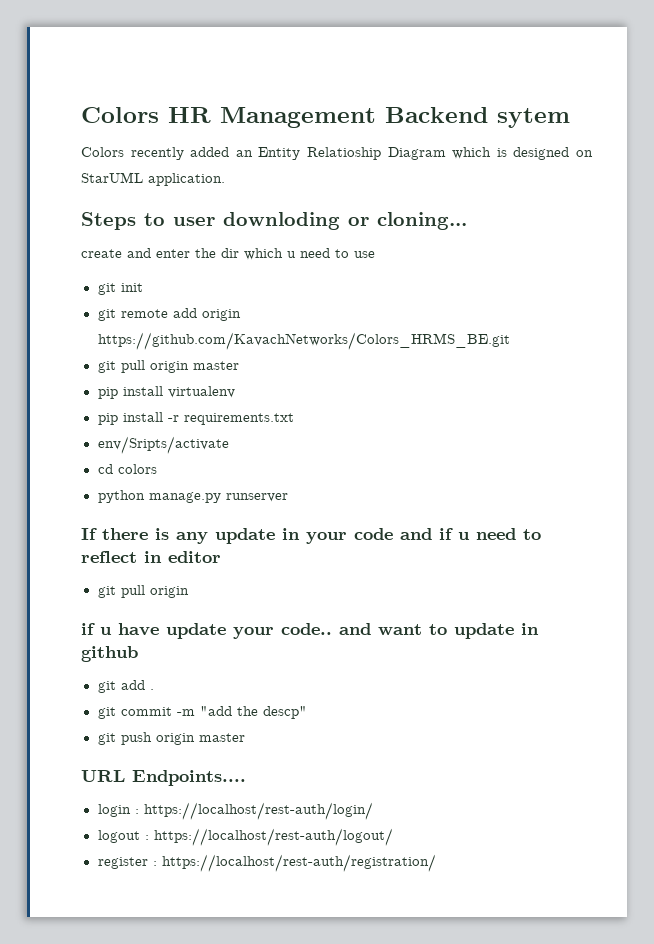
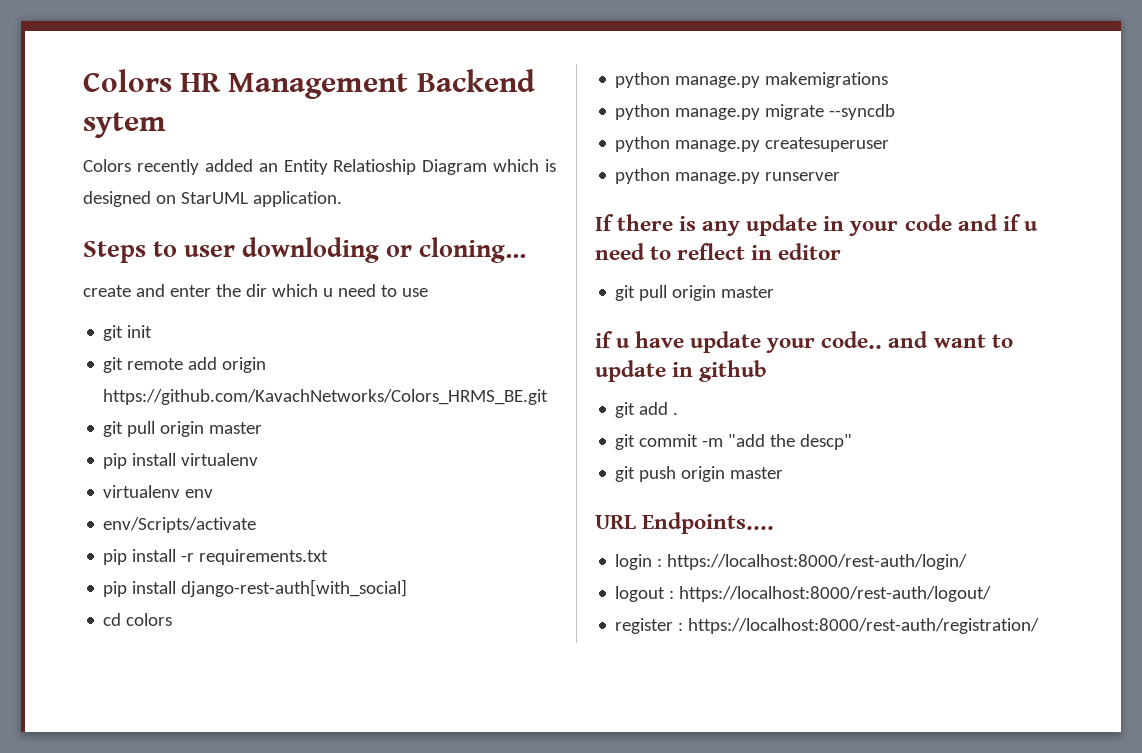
+ virtualenv env
+ env/Scripts/activate
- env/Sripts/activate
+ pip install django-rest-auth[with_social]
+ python manage.py makemigrations
+ python manage.py migrate --syncdb
+ python manage.py createsuperuser
  If there is any update in your code and if u need to reflect in editor
- git pull origin
+ git pull origin master
- login : https://localhost/rest-auth/login/
+ login : https://localhost:8000/rest-auth/login/
- logout : https://localhost/rest-auth/logout/
+ logout : https://localhost:8000/rest-auth/logout/
- register : https://localhost/rest-auth/registration/
+ register : https://localhost:8000/rest-auth/registration/

